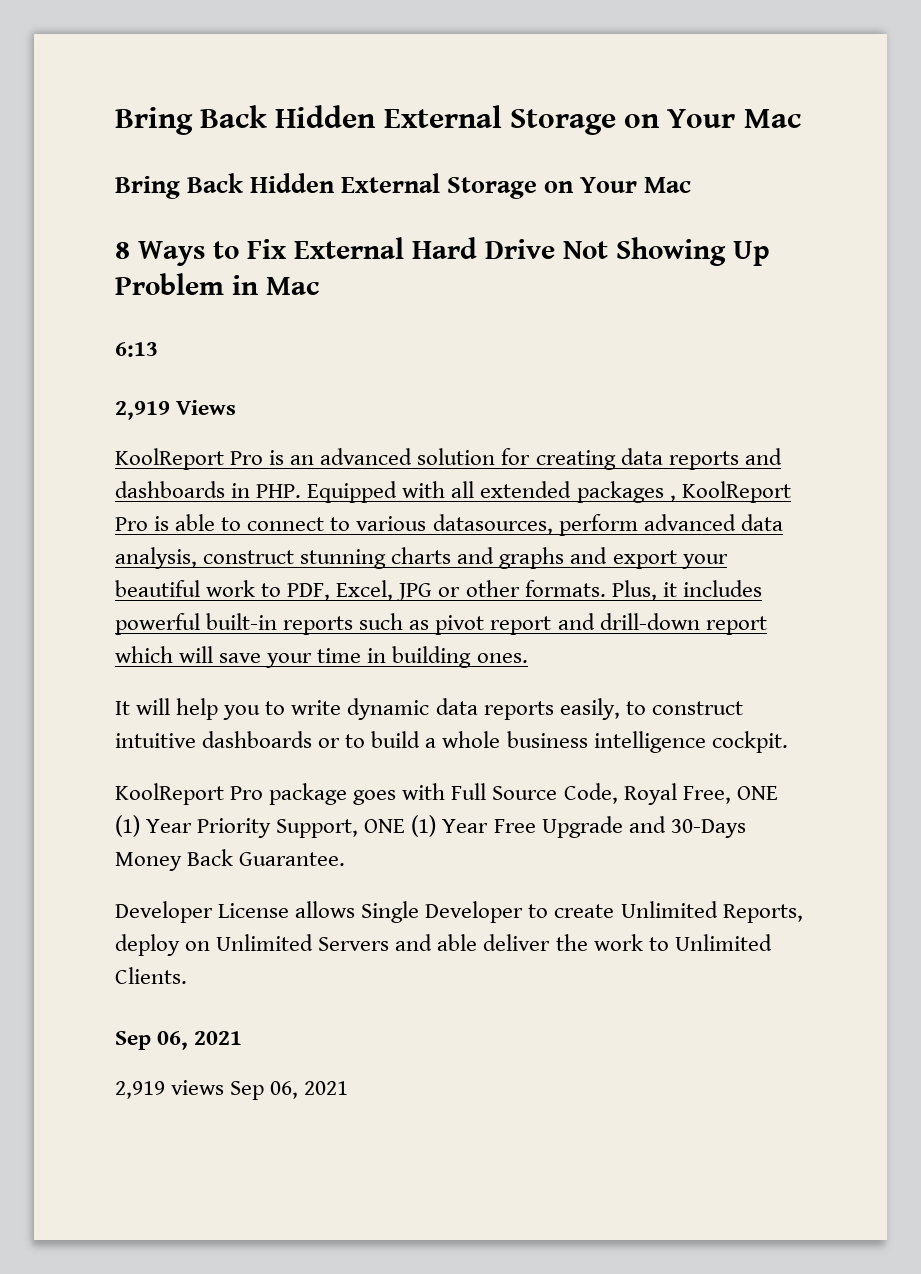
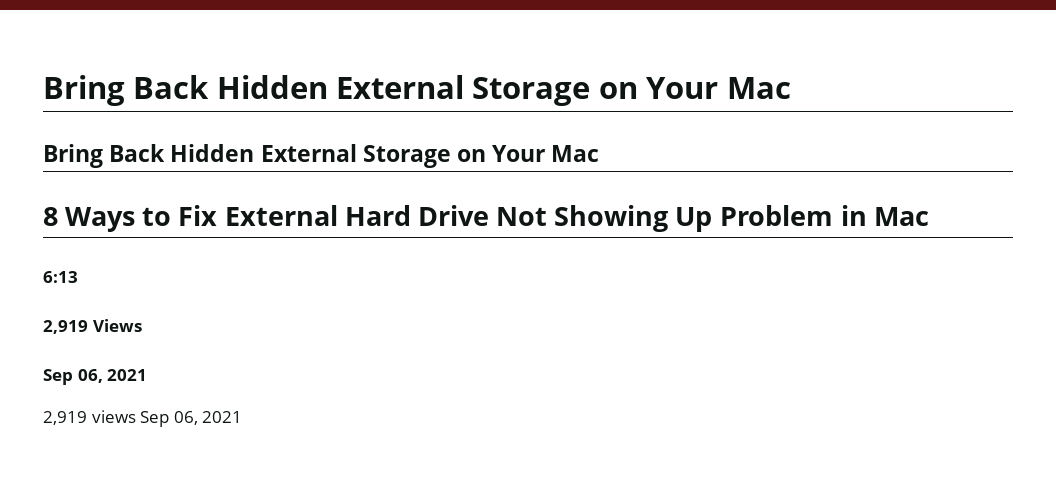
- KoolReport Pro is an advanced solution for creating data reports and dashboards in PHP. Equipped with all extended packages , KoolReport Pro is able to connect to various datasources, perform advanced data analysis, construct stunning charts and graphs and export your beautiful work to PDF, Excel, JPG or other formats. Plus, it includes powerful built-in reports such as pivot report and drill-down report which will save your time in building ones.
- It will help you to write dynamic data reports easily, to construct intuitive dashboards or to build a whole business intelligence cockpit.
- KoolReport Pro package goes with Full Source Code, Royal Free, ONE (1) Year Priority Support, ONE (1) Year Free Upgrade and 30-Days Money Back Guarantee.
- Developer License allows Single Developer to create Unlimited Reports, deploy on Unlimited Servers and able deliver the work to Unlimited Clients.

